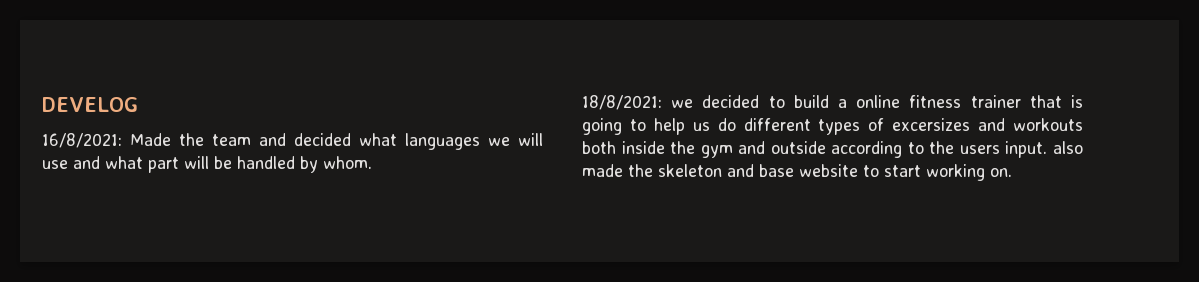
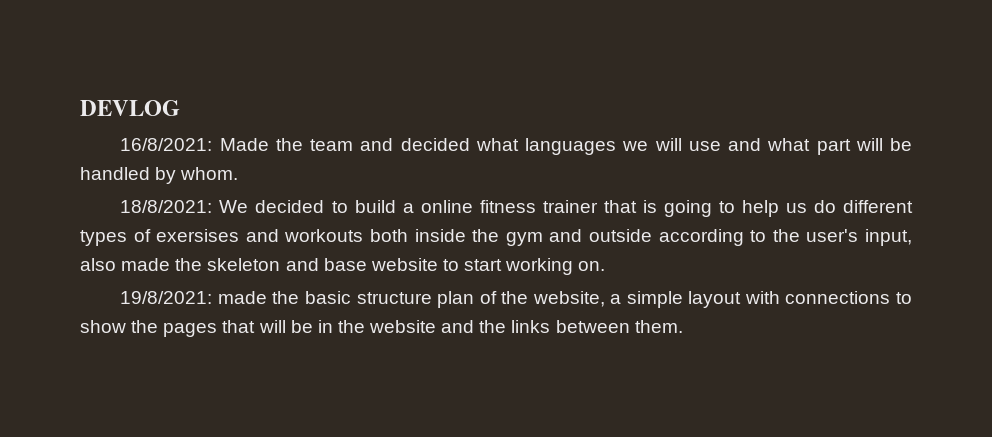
- DEVELOG
+ DEVLOG
- 18/8/2021: we decided to build a online fitness trainer that is going to help us do different types of excersizes and workouts both inside the gym and outside according to the users input. also made the skeleton and base website to start working on.
+ 18/8/2021: We decided to build a online fitness trainer that is going to help us do different types of exersises and workouts both inside the gym and outside according to the user's input, also made the skeleton and base website to start working on.
+ 19/8/2021: made the basic structure plan of the website, a simple layout with connections to show the pages that will be in the website and the links between them.

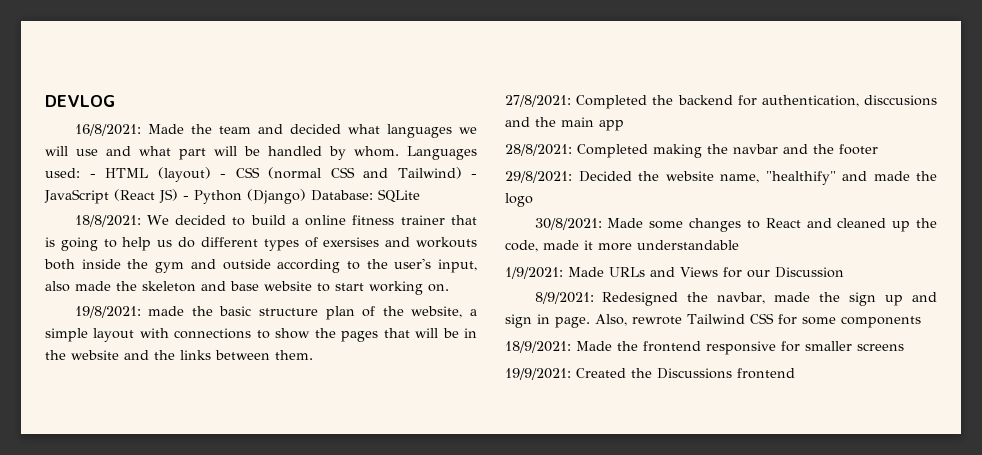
+ Languages used: - HTML (layout) - CSS (normal CSS and Tailwind) - JavaScript (React JS) - Python (Django) Database: SQLite
+ 27/8/2021: Completed the backend for authentication, disccusions and the main app
+ 28/8/2021: Completed making the navbar and the footer
+ 29/8/2021: Decided the website name, "healthify" and made the logo
+ 30/8/2021: Made some changes to React and cleaned up the code, made it more understandable
+ 1/9/2021: Made URLs and Views for our Discussion
+ 8/9/2021: Redesigned the navbar, made the sign up and sign in page. Also, rewrote Tailwind CSS for some components
+ 18/9/2021: Made the frontend responsive for smaller screens
+ 19/9/2021: Created the Discussions frontend

